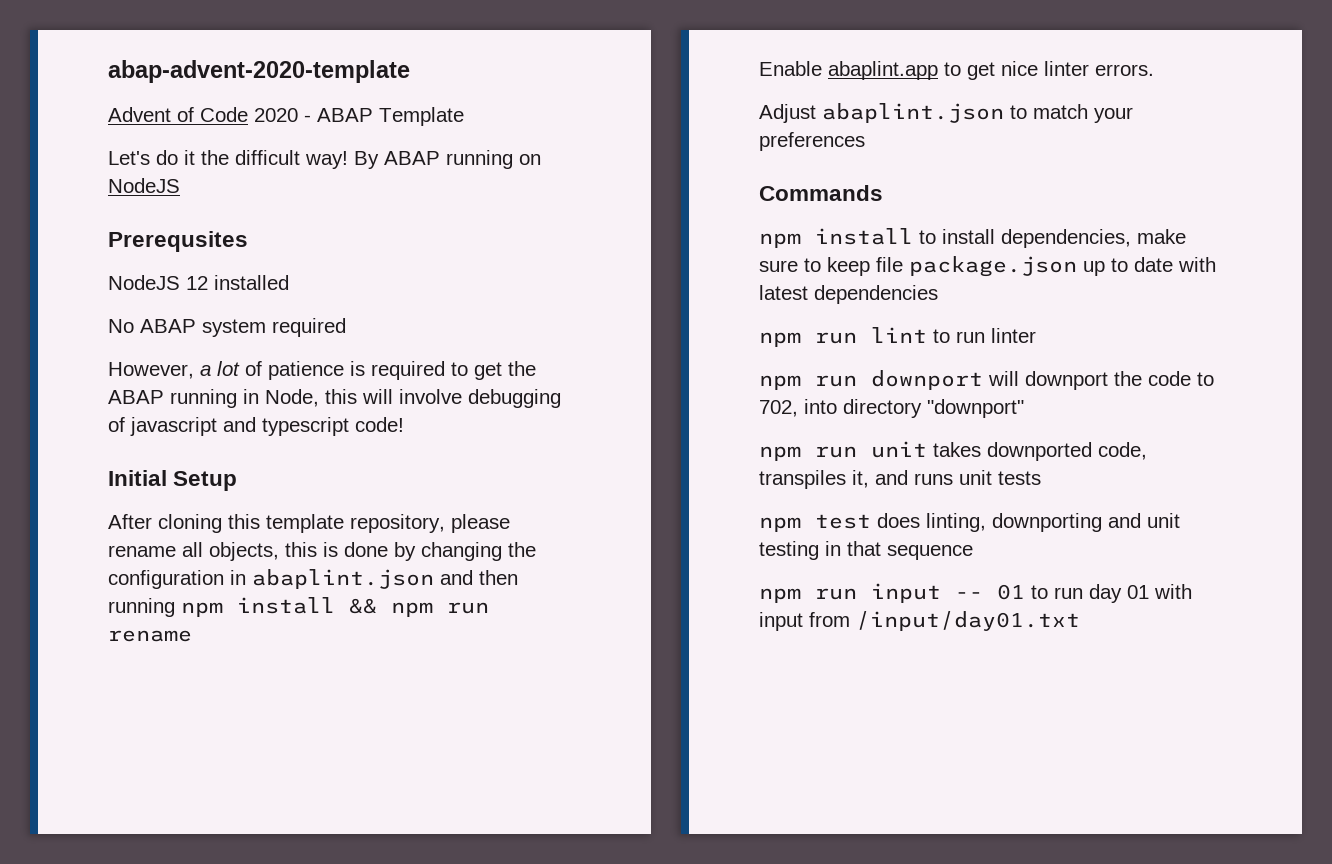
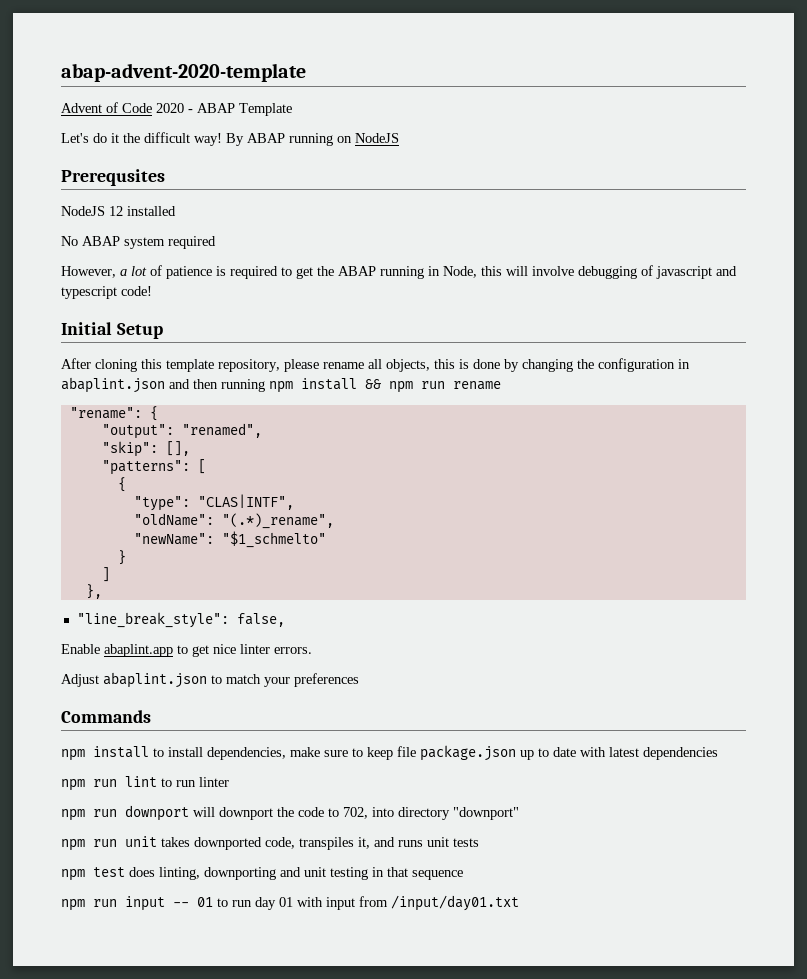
+ "rename": {
+ "output": "renamed",
+ "skip": [],
+ "patterns": [
+ {
+ "type": "CLAS|INTF",
+ "oldName": "(.*)_rename",
+ "newName": "$1_schmelto"
+ }
+ ]
+ },
+ "line_break_style": false,

